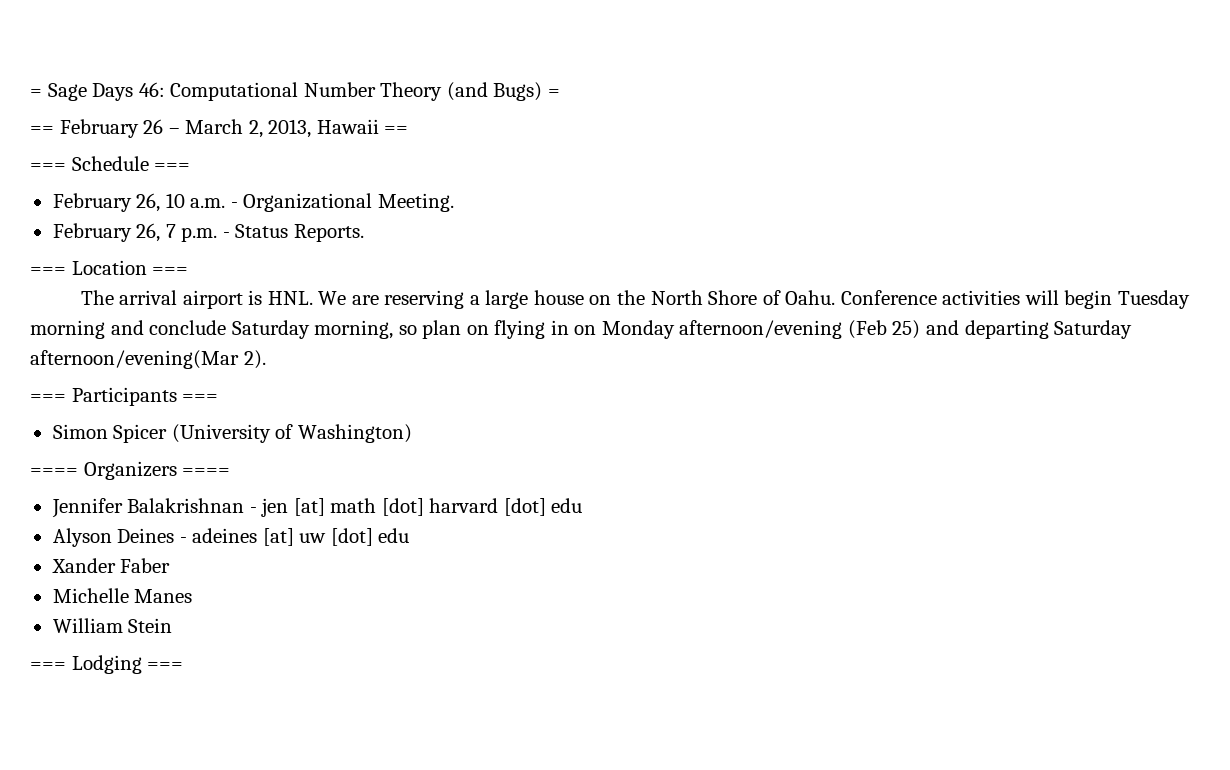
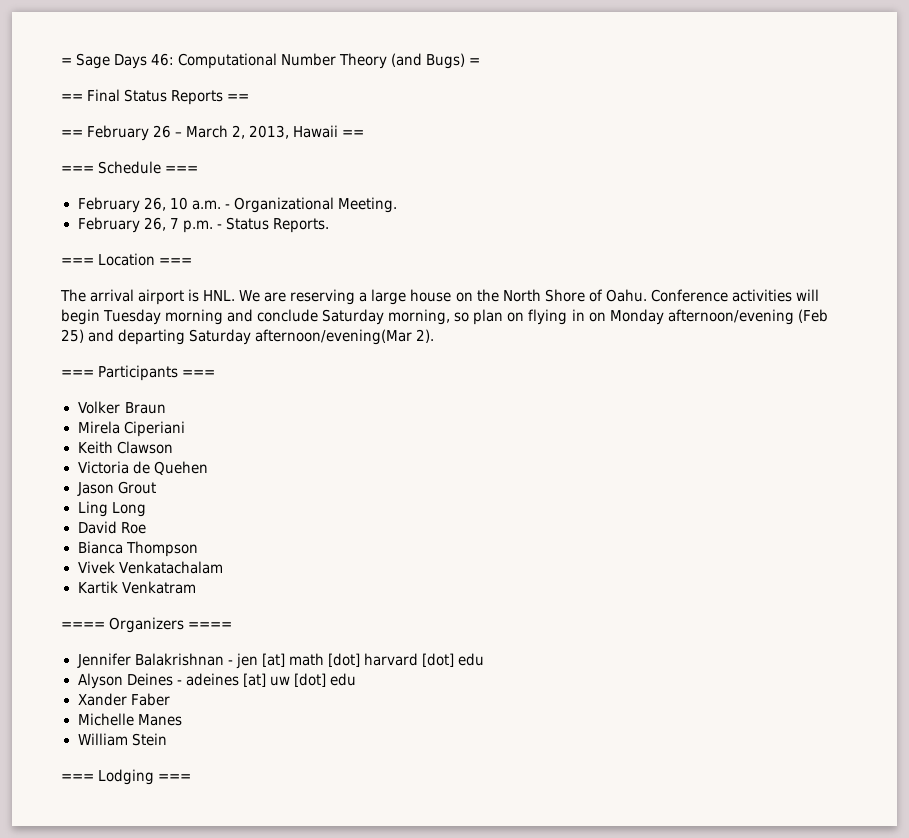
+ == Final Status Reports ==
- Simon Spicer (University of Washington)
+ Volker Braun
+ Mirela Ciperiani
+ Keith Clawson
+ Victoria de Quehen
+ Jason Grout
+ Ling Long
+ David Roe
+ Bianca Thompson
+ Vivek Venkatachalam
+ Kartik Venkatram

